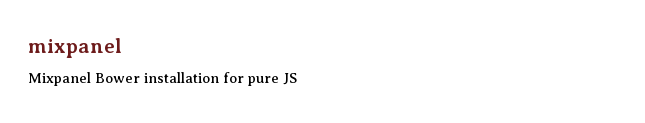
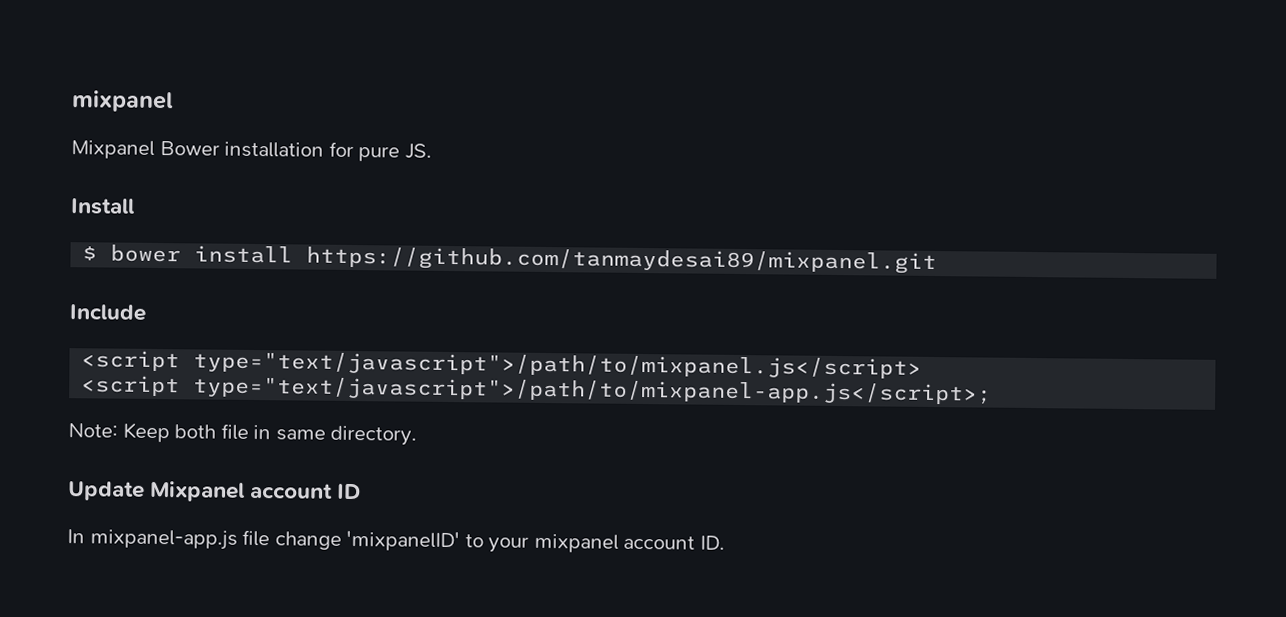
- Mixpanel Bower installation for pure JS
+ Mixpanel Bower installation for pure JS.
+ Install
+ $ bower install https://github.com/tanmaydesai89/mixpanel.git
+ Include
+ <script type="text/javascript">/path/to/mixpanel.js</script>
+ <script type="text/javascript">/path/to/mixpanel-app.js</script>;
+ Note: Keep both file in same directory.
+ Update Mixpanel account ID
+ In mixpanel-app.js file change 'mixpanelID' to your mixpanel account ID.

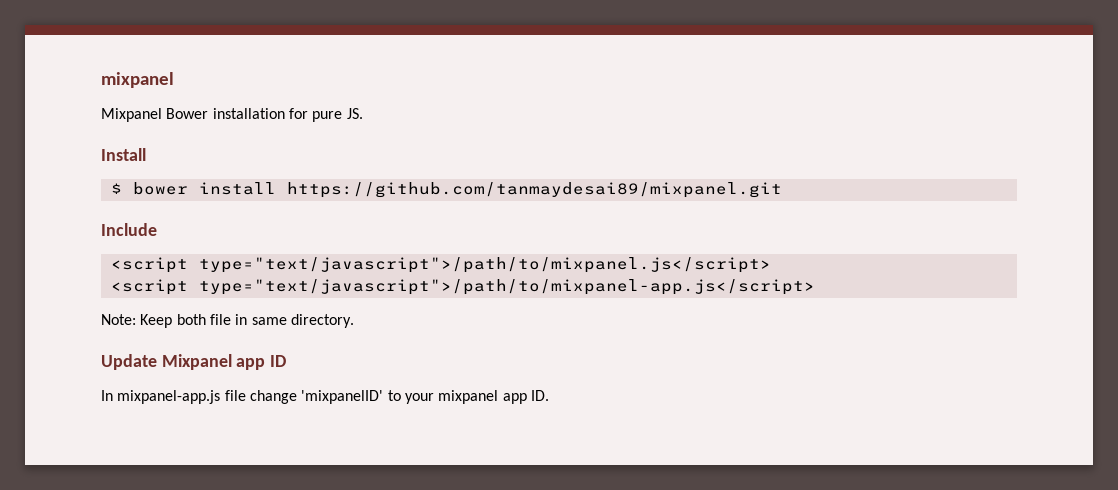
- <script type="text/javascript">/path/to/mixpanel-app.js</script>;
+ <script type="text/javascript">/path/to/mixpanel-app.js</script>
- Update Mixpanel account ID
+ Update Mixpanel app ID
- In mixpanel-app.js file change 'mixpanelID' to your mixpanel account ID.
+ In mixpanel-app.js file change 'mixpanelID' to your mixpanel app ID.

